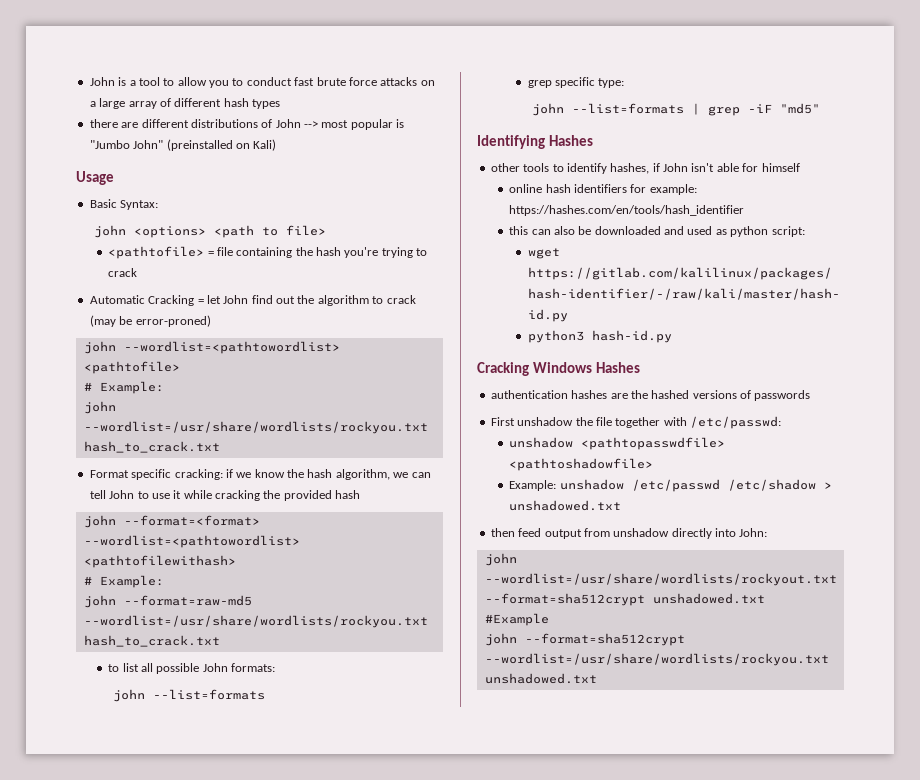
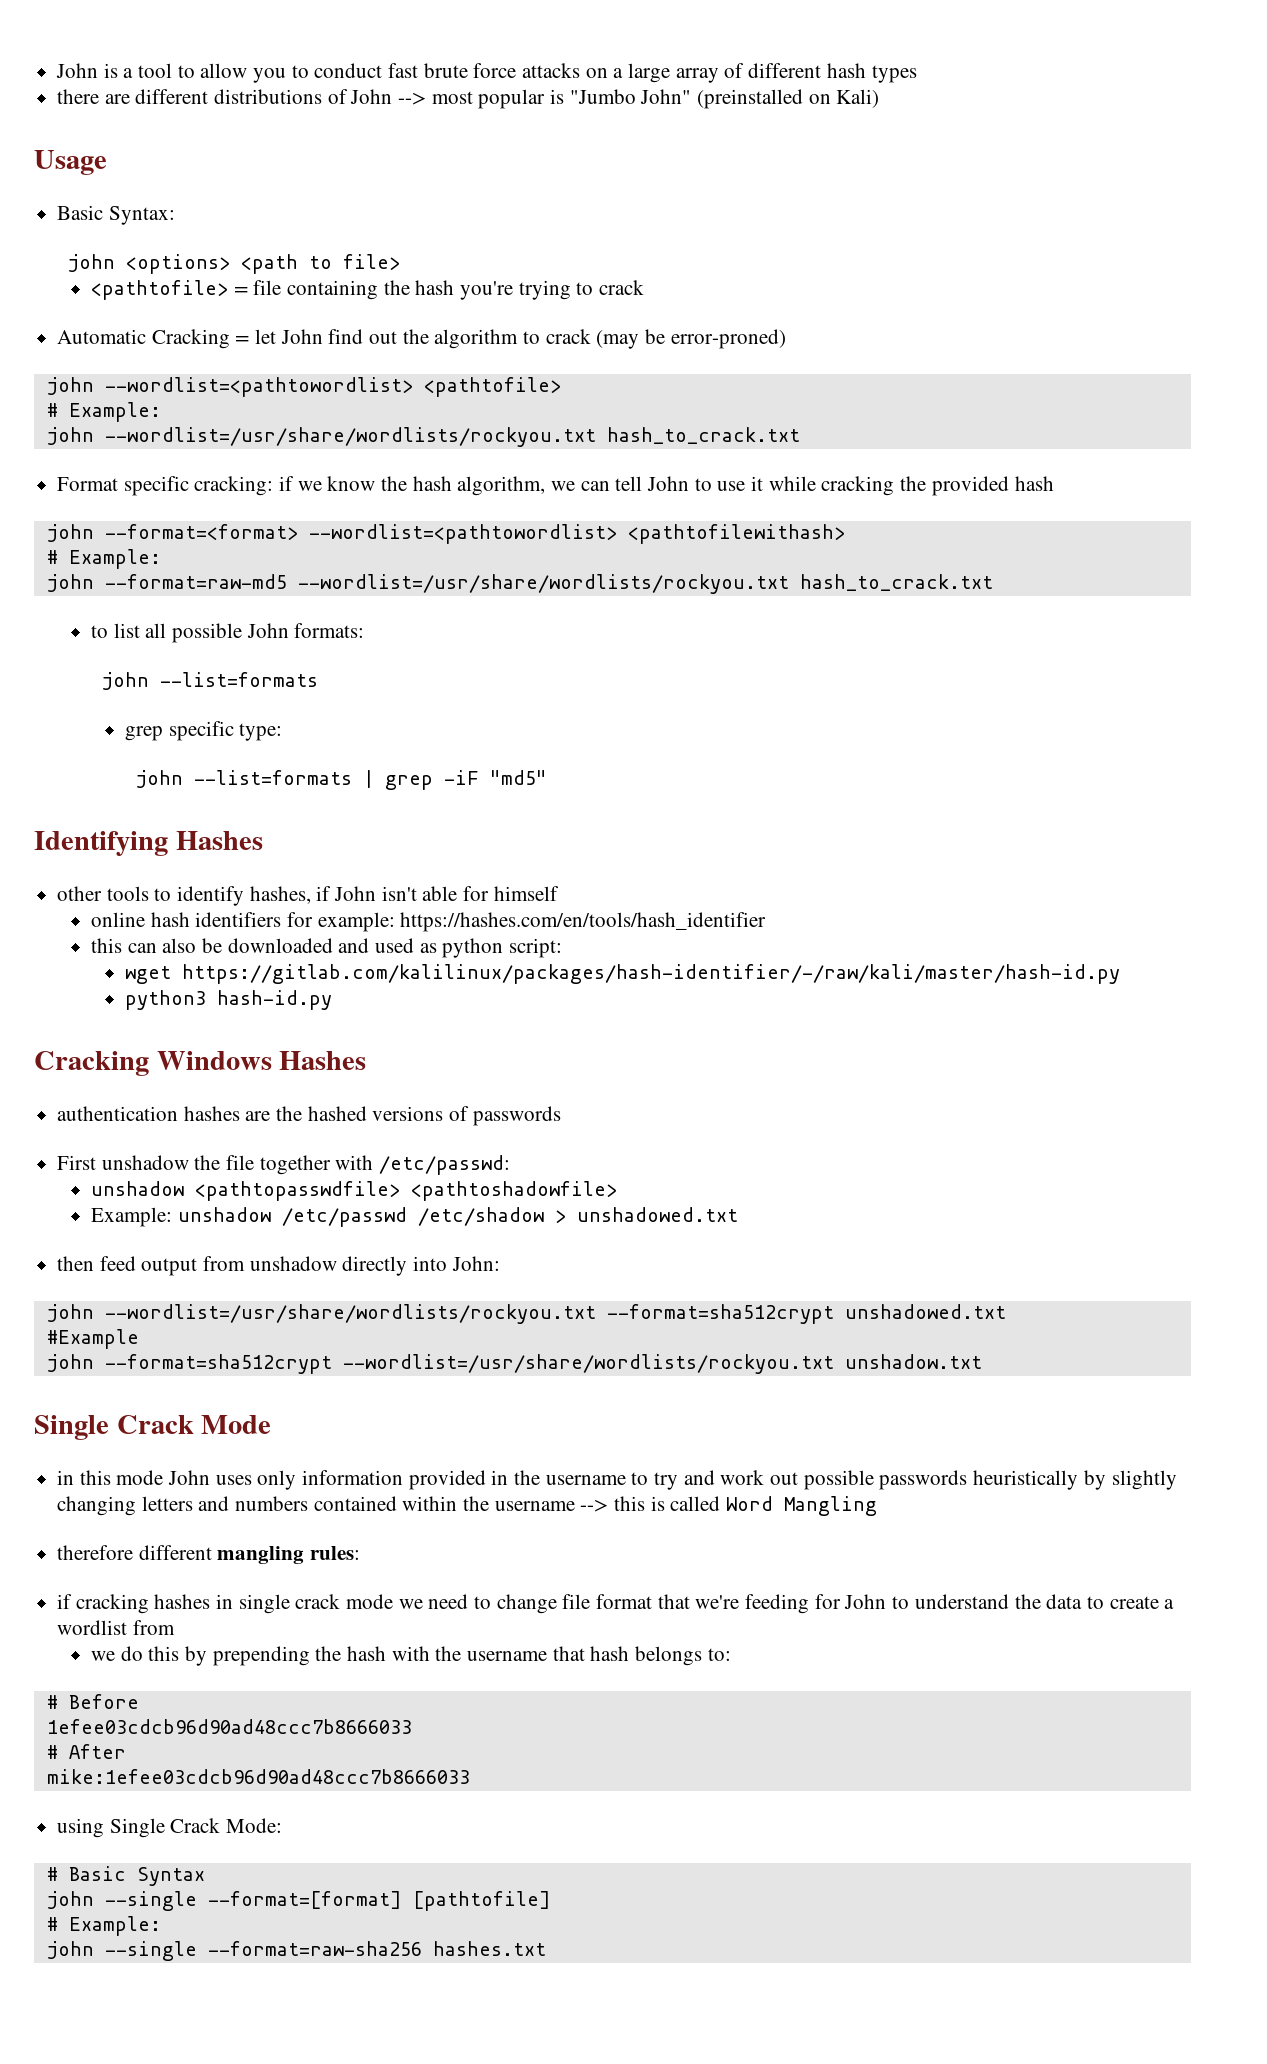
- john --wordlist=/usr/share/wordlists/rockyout.txt --format=sha512crypt unshadowed.txt
+ john --wordlist=/usr/share/wordlists/rockyou.txt --format=sha512crypt unshadowed.txt
- john --format=sha512crypt --wordlist=/usr/share/wordlists/rockyou.txt unshadowed.txt
+ john --format=sha512crypt --wordlist=/usr/share/wordlists/rockyou.txt unshadow.txt
+ Single Crack Mode
+ in this mode John uses only information provided in the username to try and work out possible passwords heuristically by slightly changing letters and numbers contained within the username --> this is called Word Mangling
+ therefore different mangling rules:
+ if cracking hashes in single crack mode we need to change file format that we're feeding for John to understand the data to create a wordlist from
+ we do this by prepending the hash with the username that hash belongs to:
+ # Before
+ 1efee03cdcb96d90ad48ccc7b8666033
+ # After
+ mike:1efee03cdcb96d90ad48ccc7b8666033
+ using Single Crack Mode:
+ # Basic Syntax
+ john --single --format=[format] [pathtofile]
+ # Example:
+ john --single --format=raw-sha256 hashes.txt

